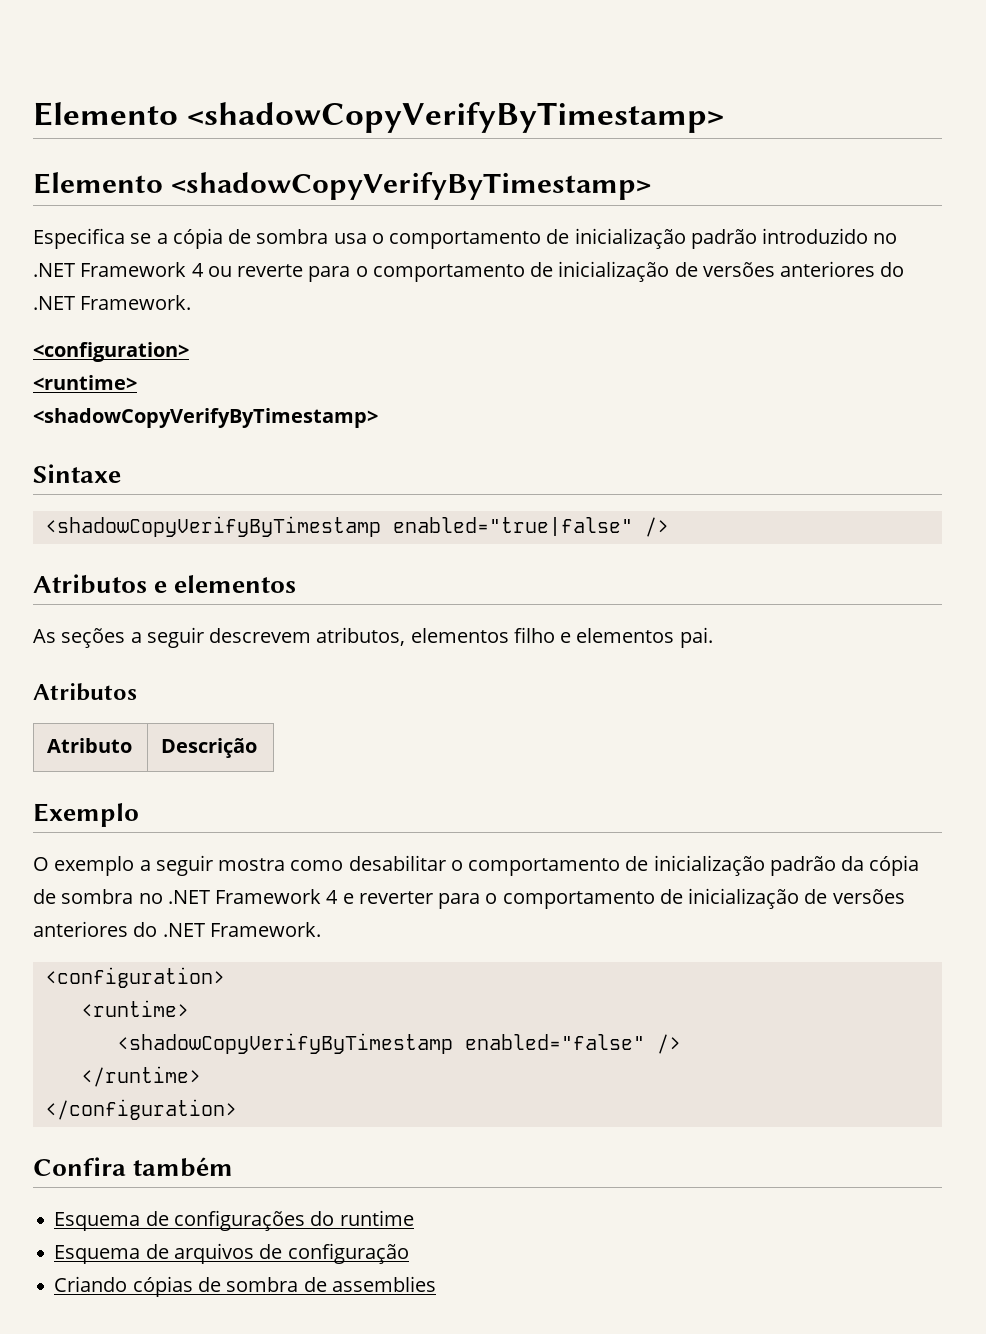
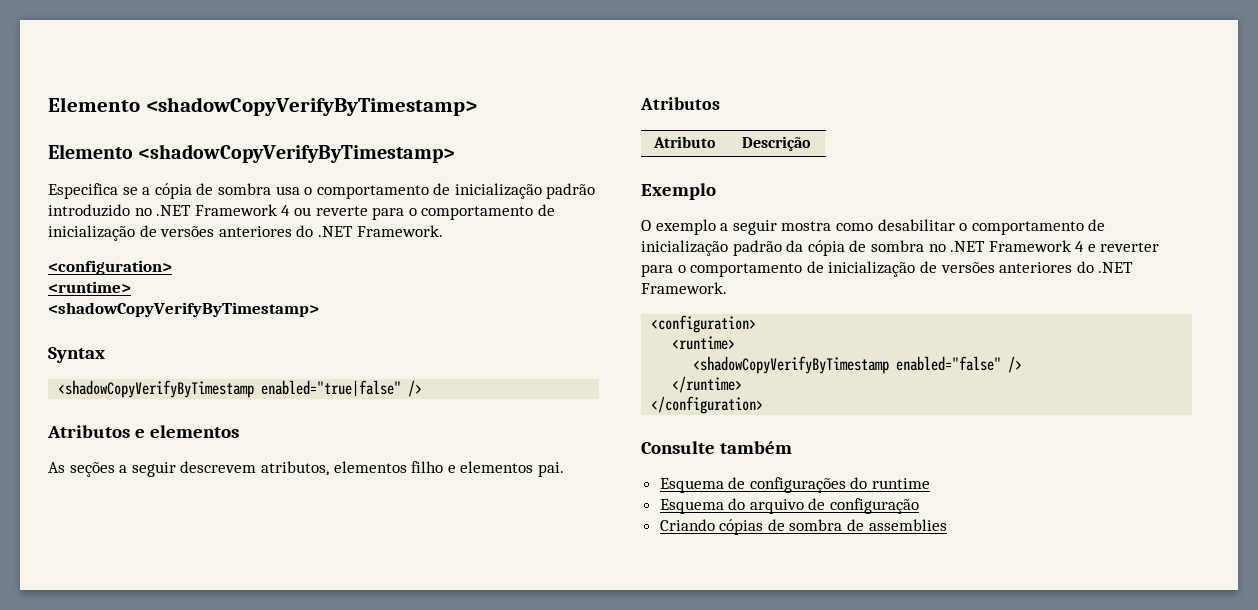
- Sintaxe
+ Syntax
- Confira também
+ Consulte também
- Esquema de arquivos de configuração
+ Esquema do arquivo de configuração

